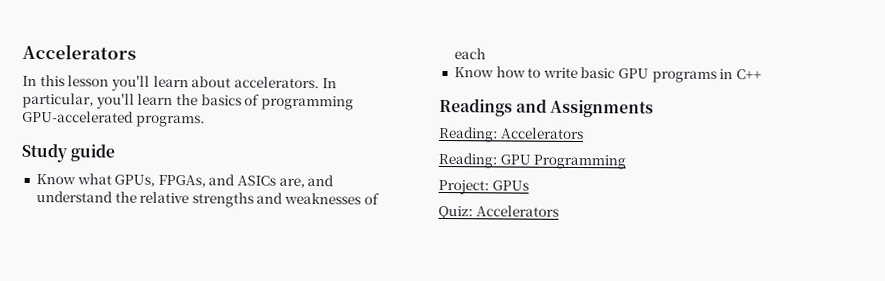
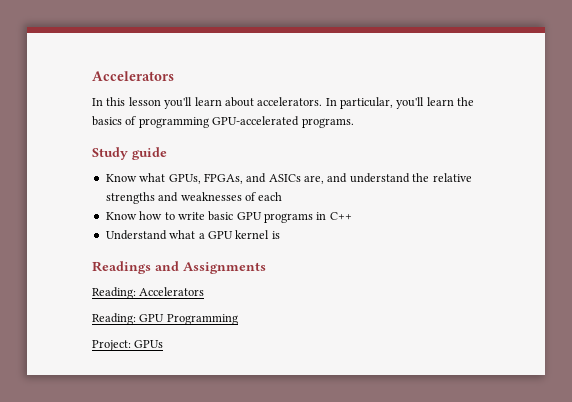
+ Understand what a GPU kernel is
- Quiz: Accelerators

